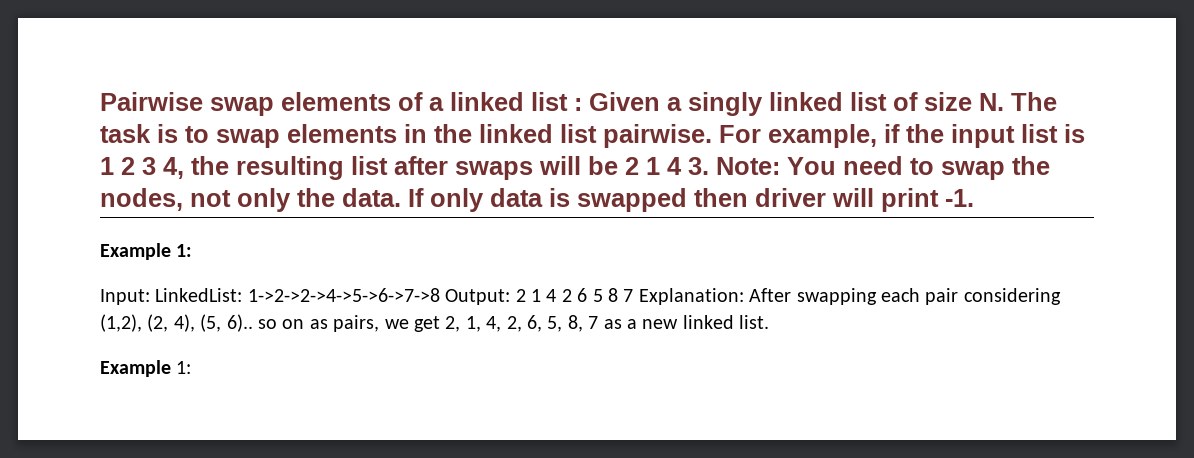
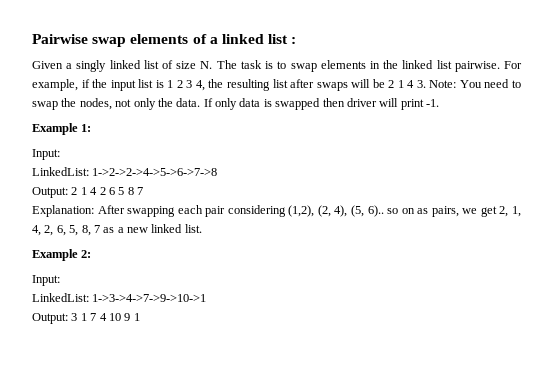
- Pairwise swap elements of a linked list : Given a singly linked list of size N. The task is to swap elements in the linked list pairwise.
+ Pairwise swap elements of a linked list :
+ Given a singly linked list of size N. The task is to swap elements in the linked list pairwise.
  If only data is swapped then driver will print -1.
  Example 1:
- Input: LinkedList: 1->2->2->4->5->6->7->8 Output: 2 1 4 2 6 5 8 7 Explanation: After swapping each pair considering (1,2), (2, 4), (5, 6).. so on as pairs, we get 2, 1, 4, 2, 6, 5, 8, 7 as a new linked list.
- Example 1:
+ Input:
+ LinkedList: 1->2->2->4->5->6->7->8
+ Output: 2 1 4 2 6 5 8 7
+ Explanation: After swapping each pair considering (1,2), (2, 4), (5, 6).. so on as pairs, we get 2, 1, 4, 2, 6, 5, 8, 7 as a new linked list.
+ Example 2:
+ Input:
+ LinkedList: 1->3->4->7->9->10->1
+ Output: 3 1 7 4 10 9 1

